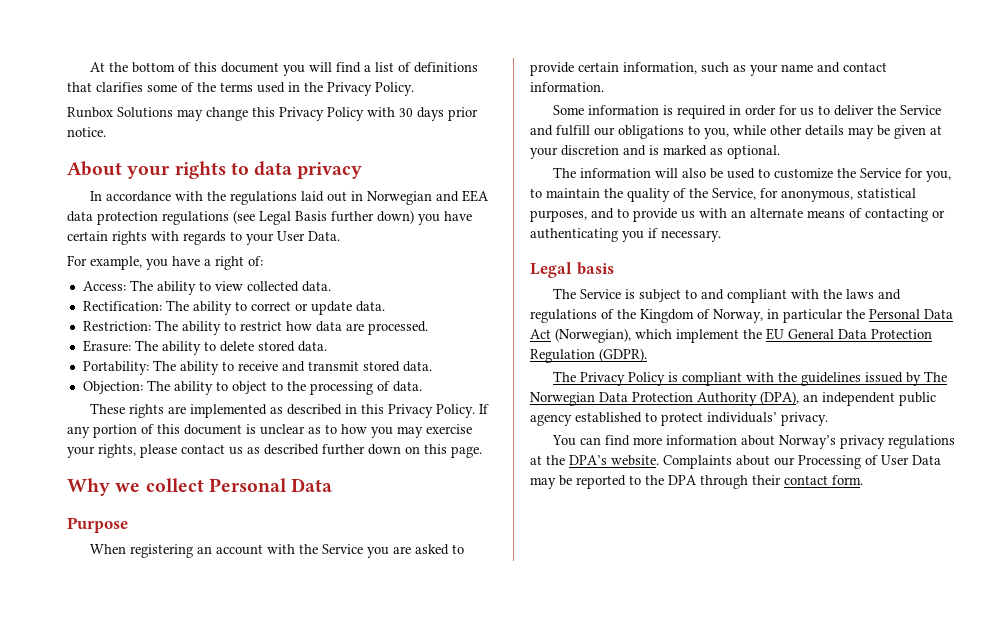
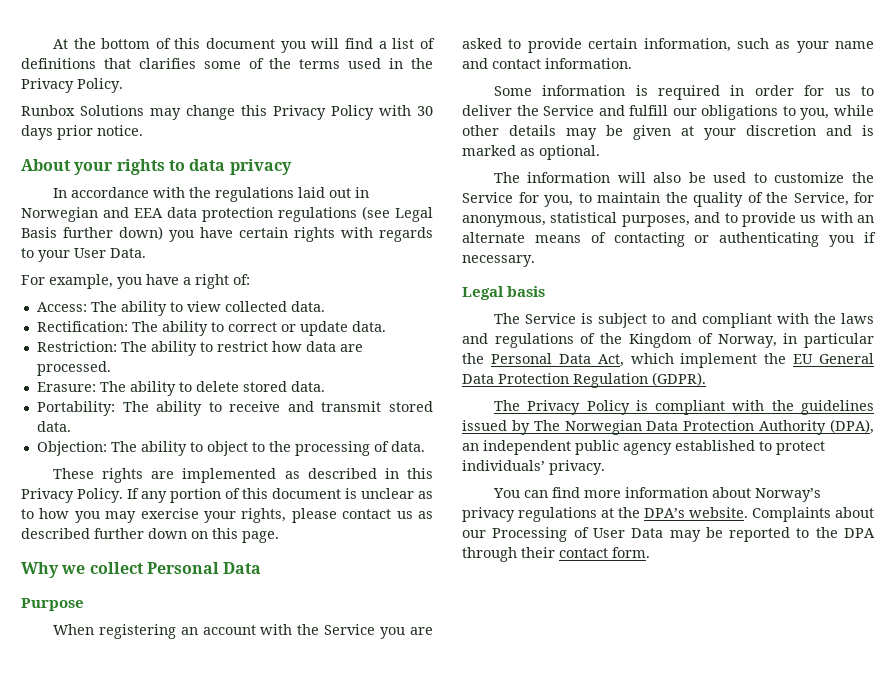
- The Service is subject to and compliant with the laws and regulations of the Kingdom of Norway, in particular the Personal Data Act (Norwegian), which implement the EU General Data Protection Regulation (GDPR).
+ The Service is subject to and compliant with the laws and regulations of the Kingdom of Norway, in particular the Personal Data Act, which implement the EU General Data Protection Regulation (GDPR).

